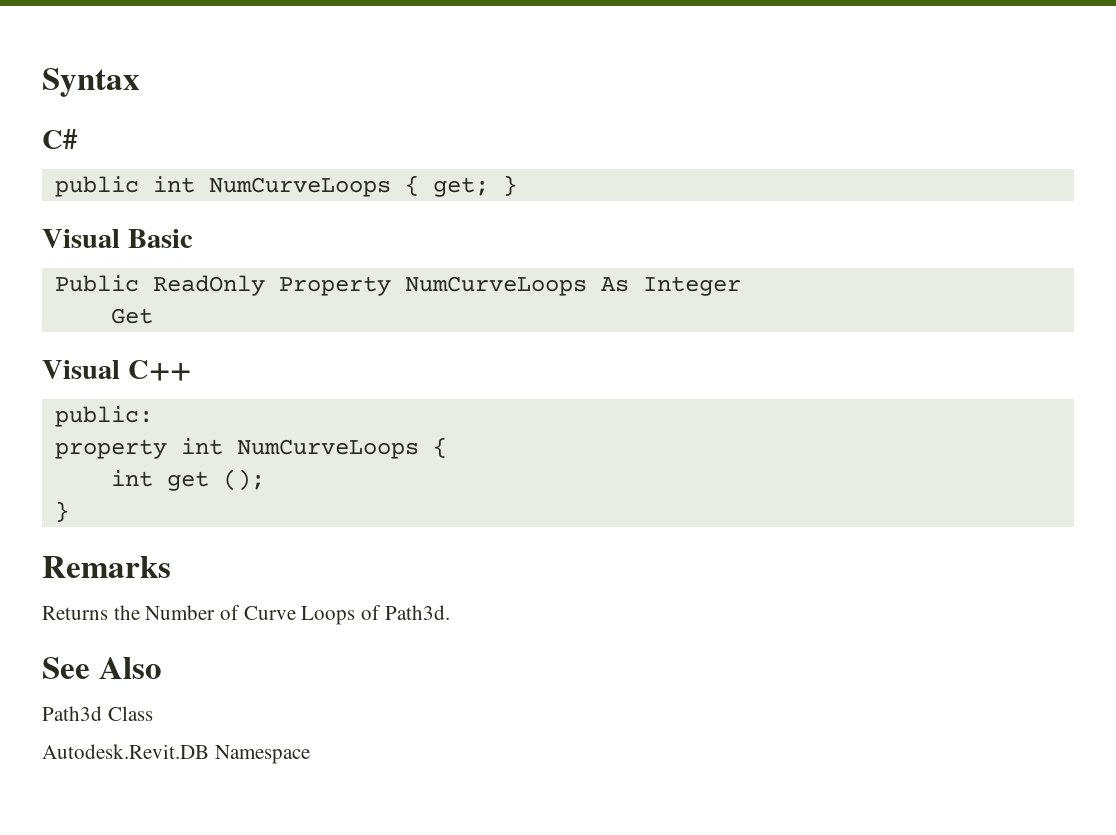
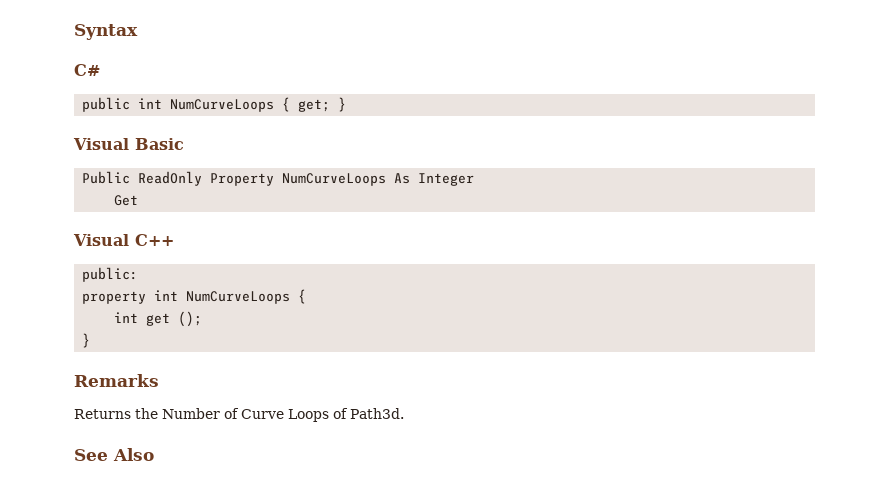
- Path3d Class
- Autodesk.Revit.DB Namespace

